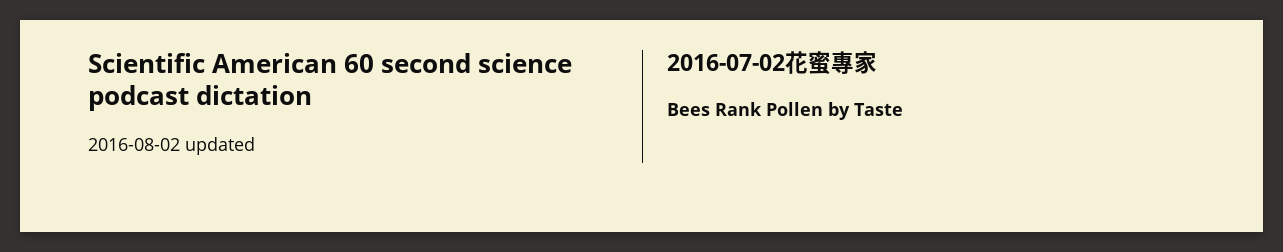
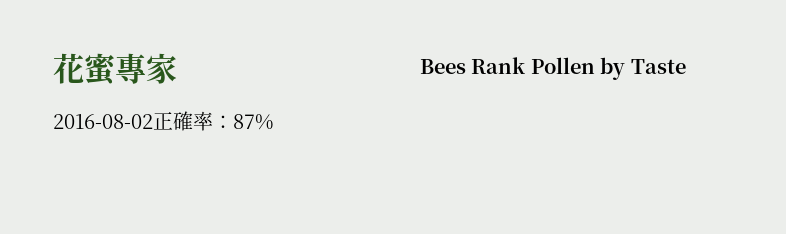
- Scientific American 60 second science podcast dictation
- 2016-08-02 updated
- 2016-07-02花蜜專家
+ 花蜜專家
+ 2016-08-02正確率：87%

